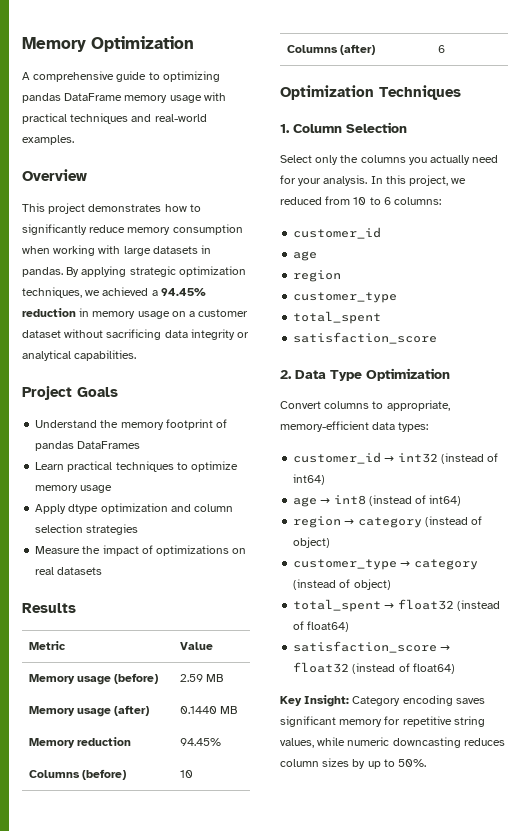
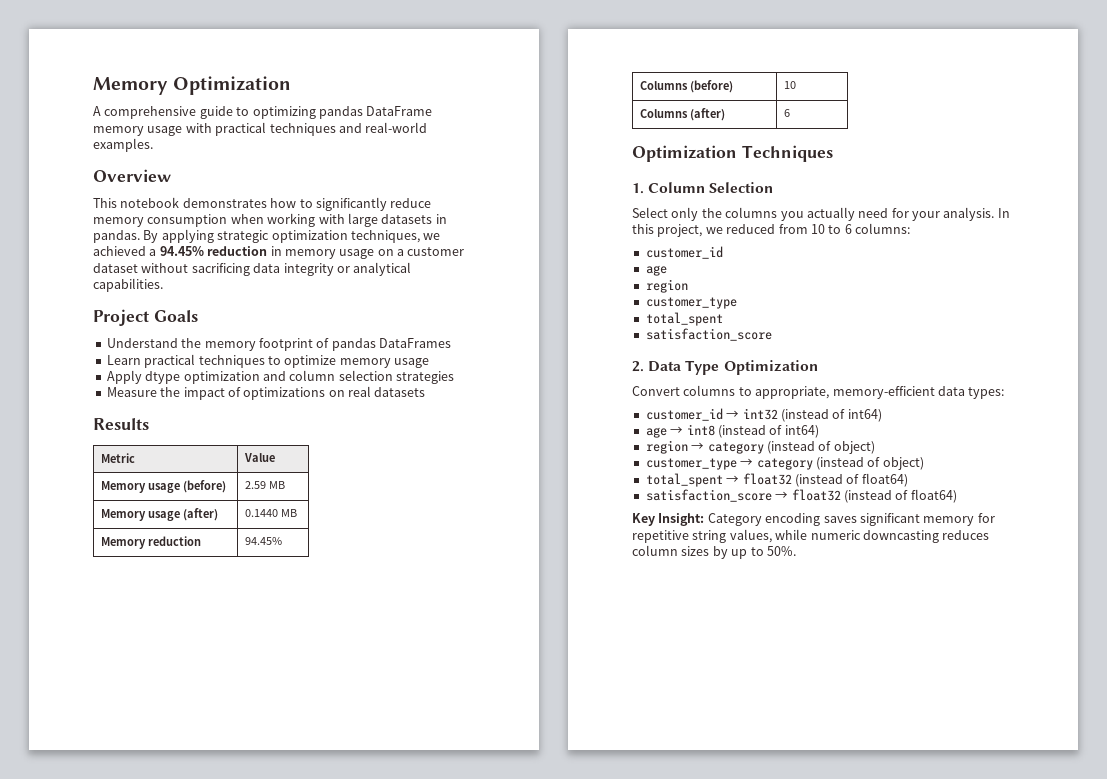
- This project demonstrates how to significantly reduce memory consumption when working with large datasets in pandas.
+ This notebook demonstrates how to significantly reduce memory consumption when working with large datasets in pandas.

